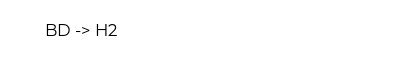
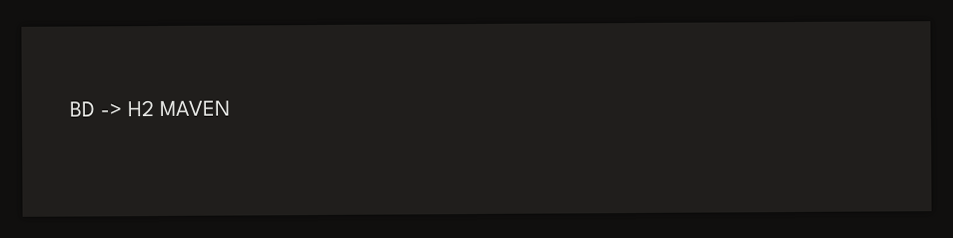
- BD -> H2
+ BD -> H2 MAVEN

